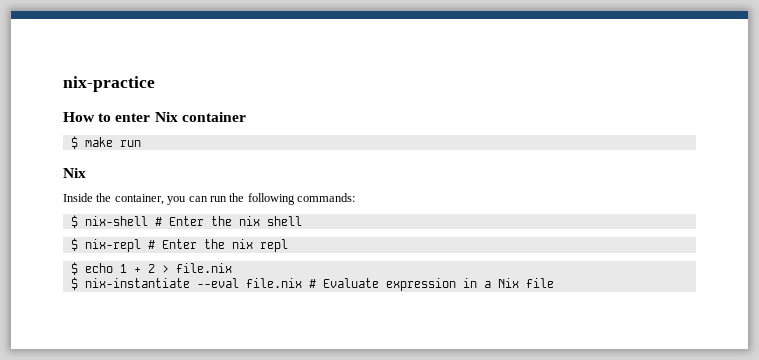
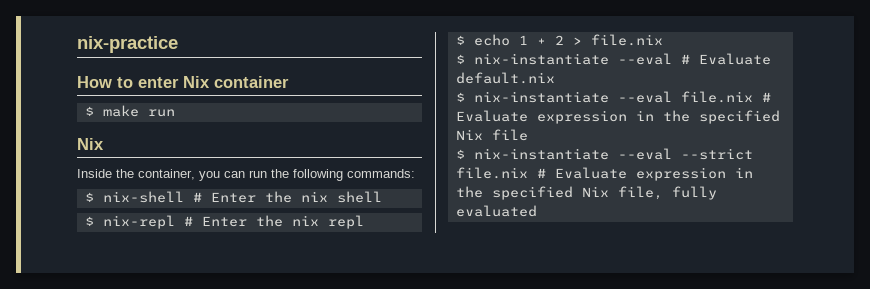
+ $ nix-instantiate --eval # Evaluate default.nix
- $ nix-instantiate --eval file.nix # Evaluate expression in a Nix file
+ $ nix-instantiate --eval file.nix # Evaluate expression in the specified Nix file
+ $ nix-instantiate --eval --strict file.nix # Evaluate expression in the specified Nix file, fully evaluated

